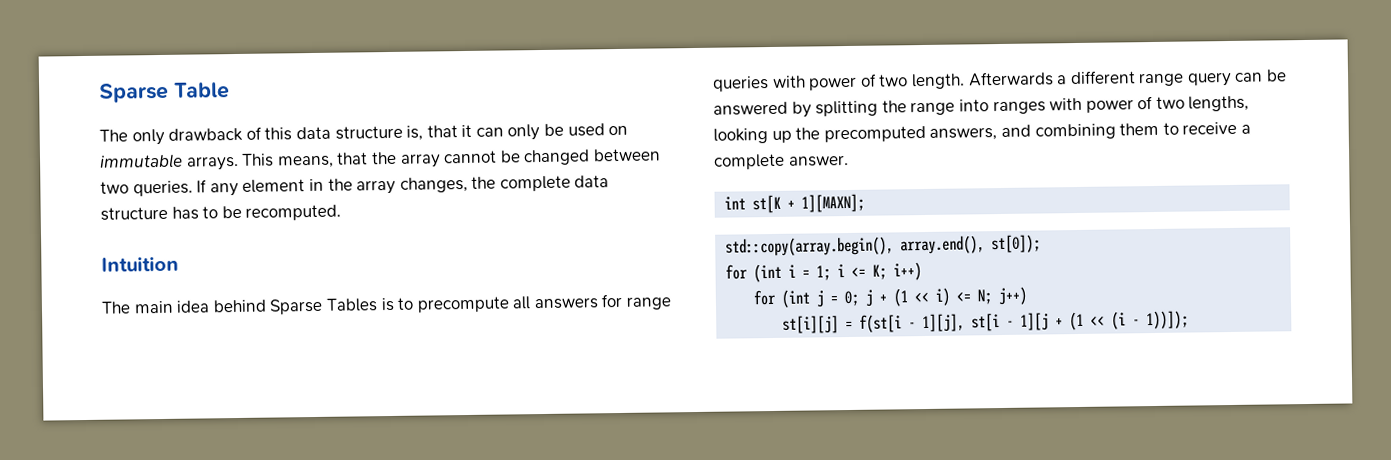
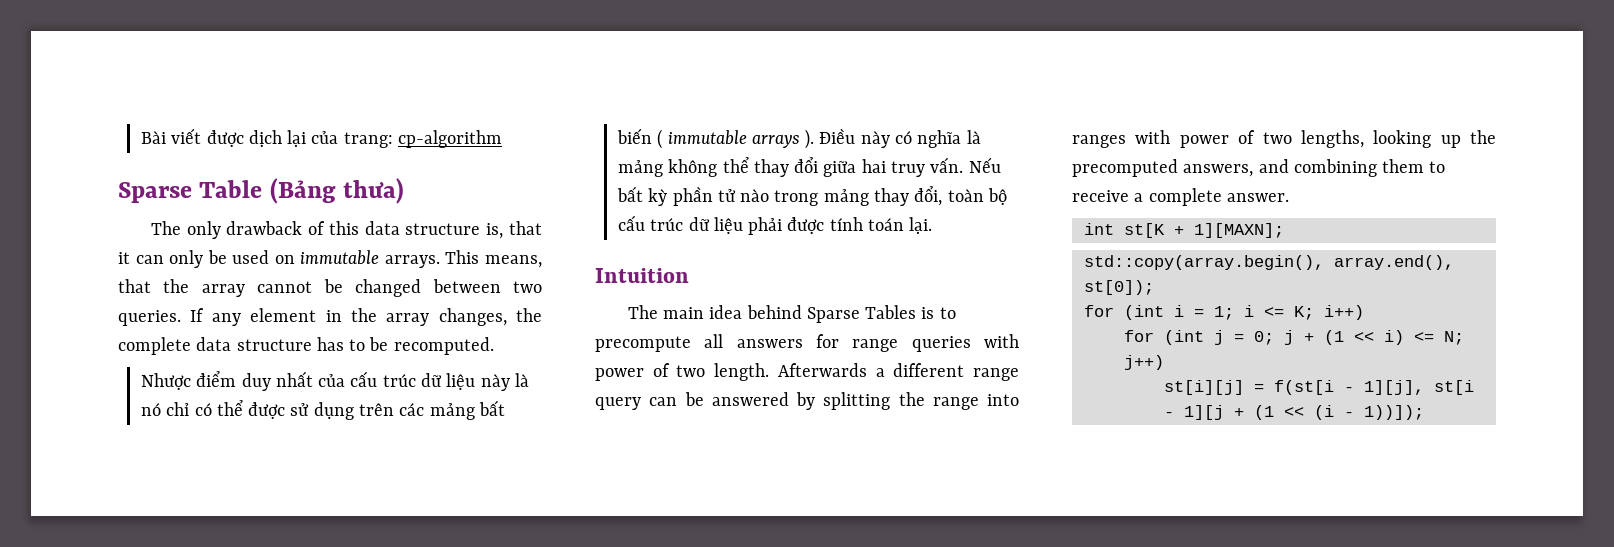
+ Bài viết được dịch lại của trang: cp-algorithm
- Sparse Table
+ Sparse Table (Bảng thưa)
+ Nhược điểm duy nhất của cấu trúc dữ liệu này là nó chỉ có thể được sử dụng trên các mảng bất biến ( immutable arrays ). Điều này có nghĩa là mảng không thể thay đổi giữa hai truy vấn. Nếu bất kỳ phần tử nào trong mảng thay đổi, toàn bộ cấu trúc dữ liệu phải được tính toán lại.

